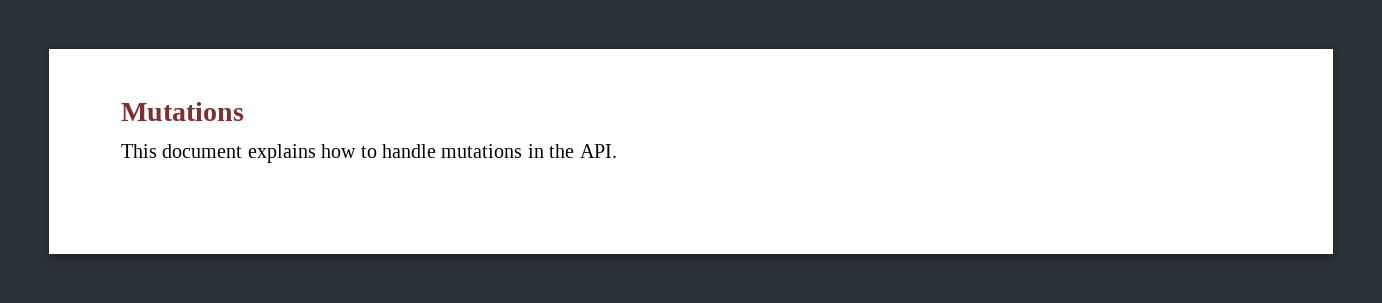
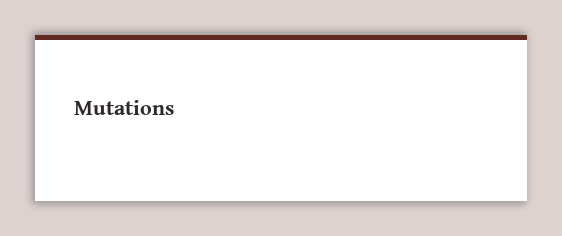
- This document explains how to handle mutations in the API.

